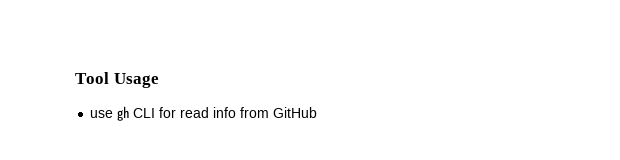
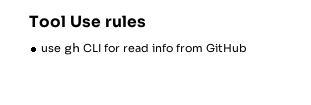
- Tool Usage
+ Tool Use rules

